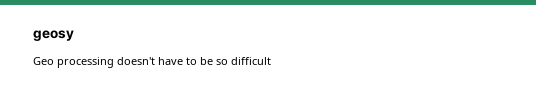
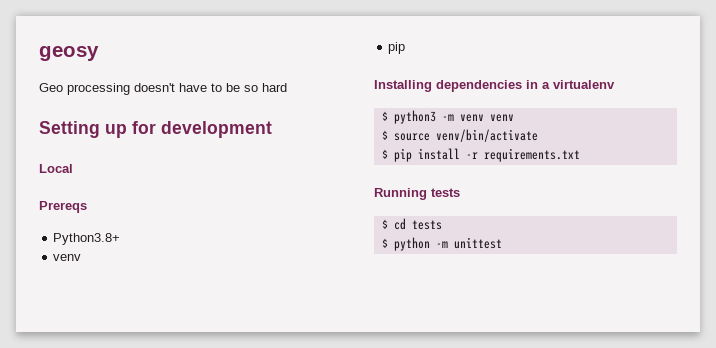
- Geo processing doesn't have to be so difficult
+ Geo processing doesn't have to be so hard
+ Setting up for development
+ Local
+ Prereqs
+ Python3.8+
+ venv
+ pip
+ Installing dependencies in a virtualenv
+ $ python3 -m venv venv
+ $ source venv/bin/activate
+ $ pip install -r requirements.txt
+ Running tests
+ $ cd tests
+ $ python -m unittest

